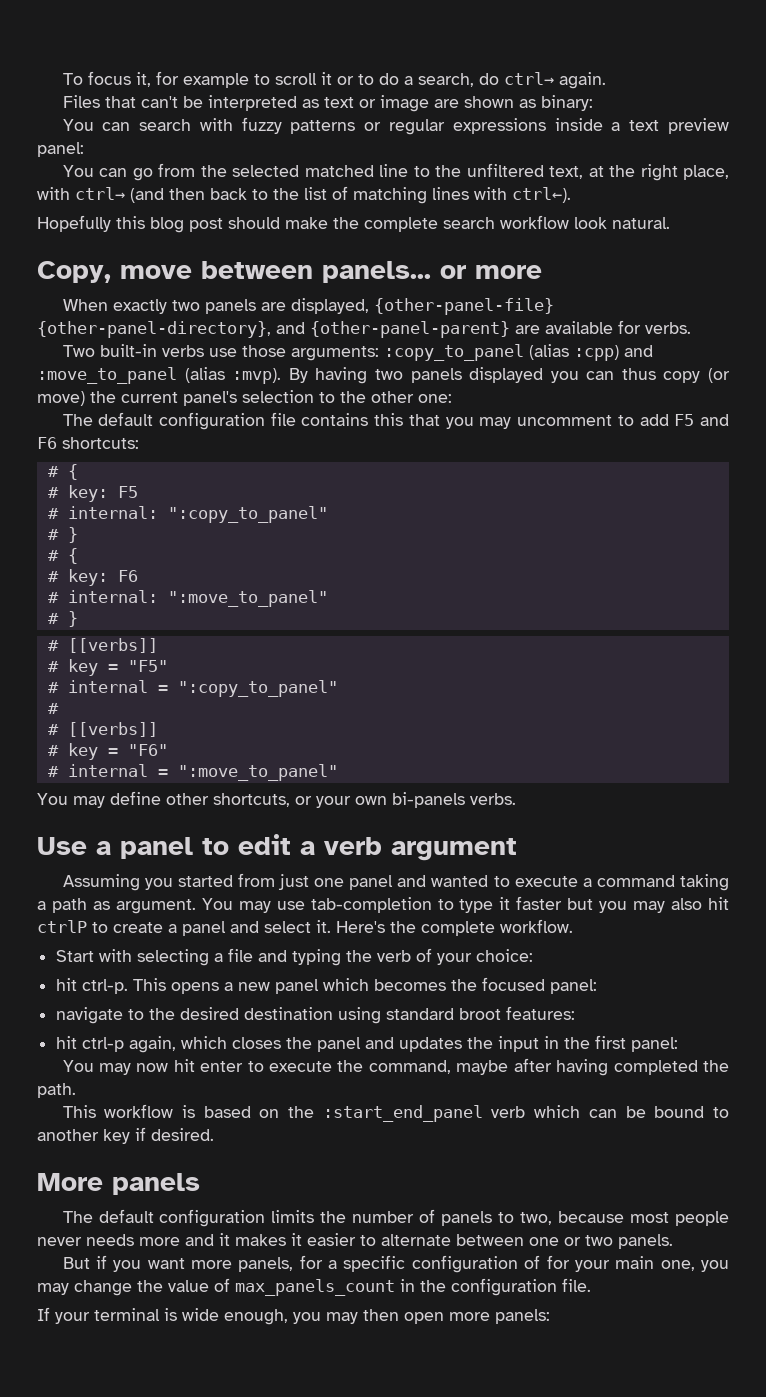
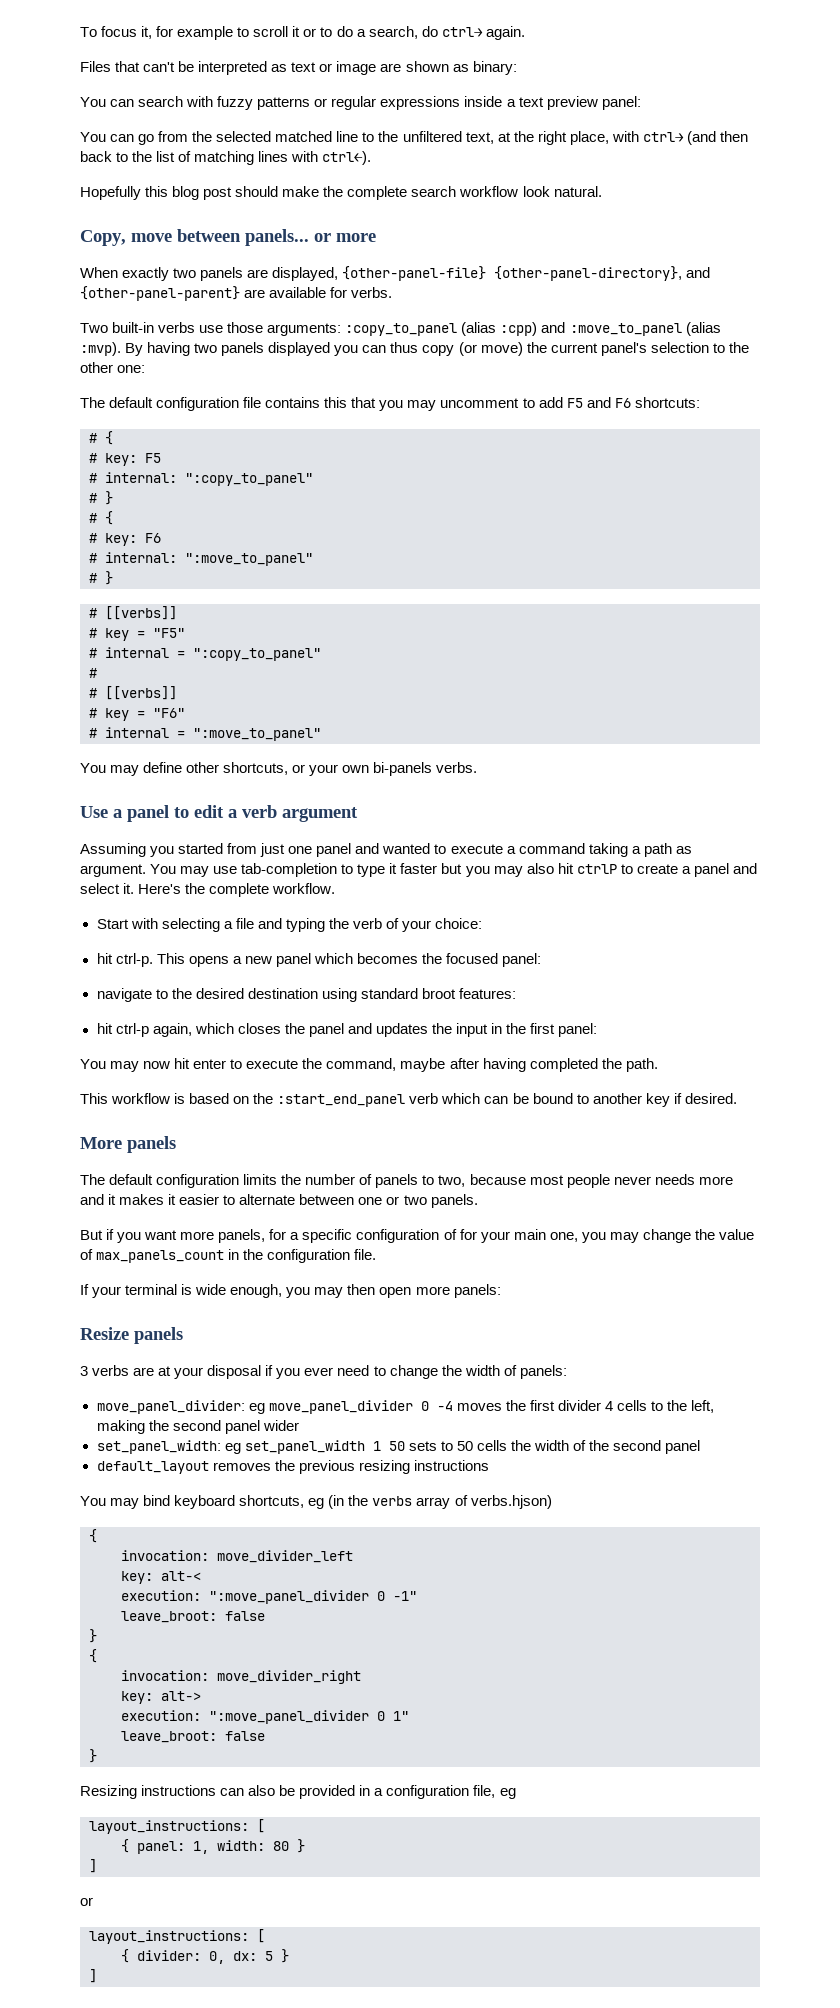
+ Resize panels
+ 3 verbs are at your disposal if you ever need to change the width of panels:
+ move_panel_divider: eg move_panel_divider 0 -4 moves the first divider 4 cells to the left, making the second panel wider
+ set_panel_width: eg set_panel_width 1 50 sets to 50 cells the width of the second panel
+ default_layout removes the previous resizing instructions
+ You may bind keyboard shortcuts, eg (in the verbs array of verbs.hjson)
+ {
+ invocation: move_divider_left
+ key: alt-<
+ execution: ":move_panel_divider 0 -1"
+ leave_broot: false
+ }
+ {
+ invocation: move_divider_right
+ key: alt->
+ execution: ":move_panel_divider 0 1"
+ leave_broot: false
+ }
+ Resizing instructions can also be provided in a configuration file, eg
+ layout_instructions: [
+ { panel: 1, width: 80 }
+ ]
+ or
+ layout_instructions: [
+ { divider: 0, dx: 5 }
+ ]

